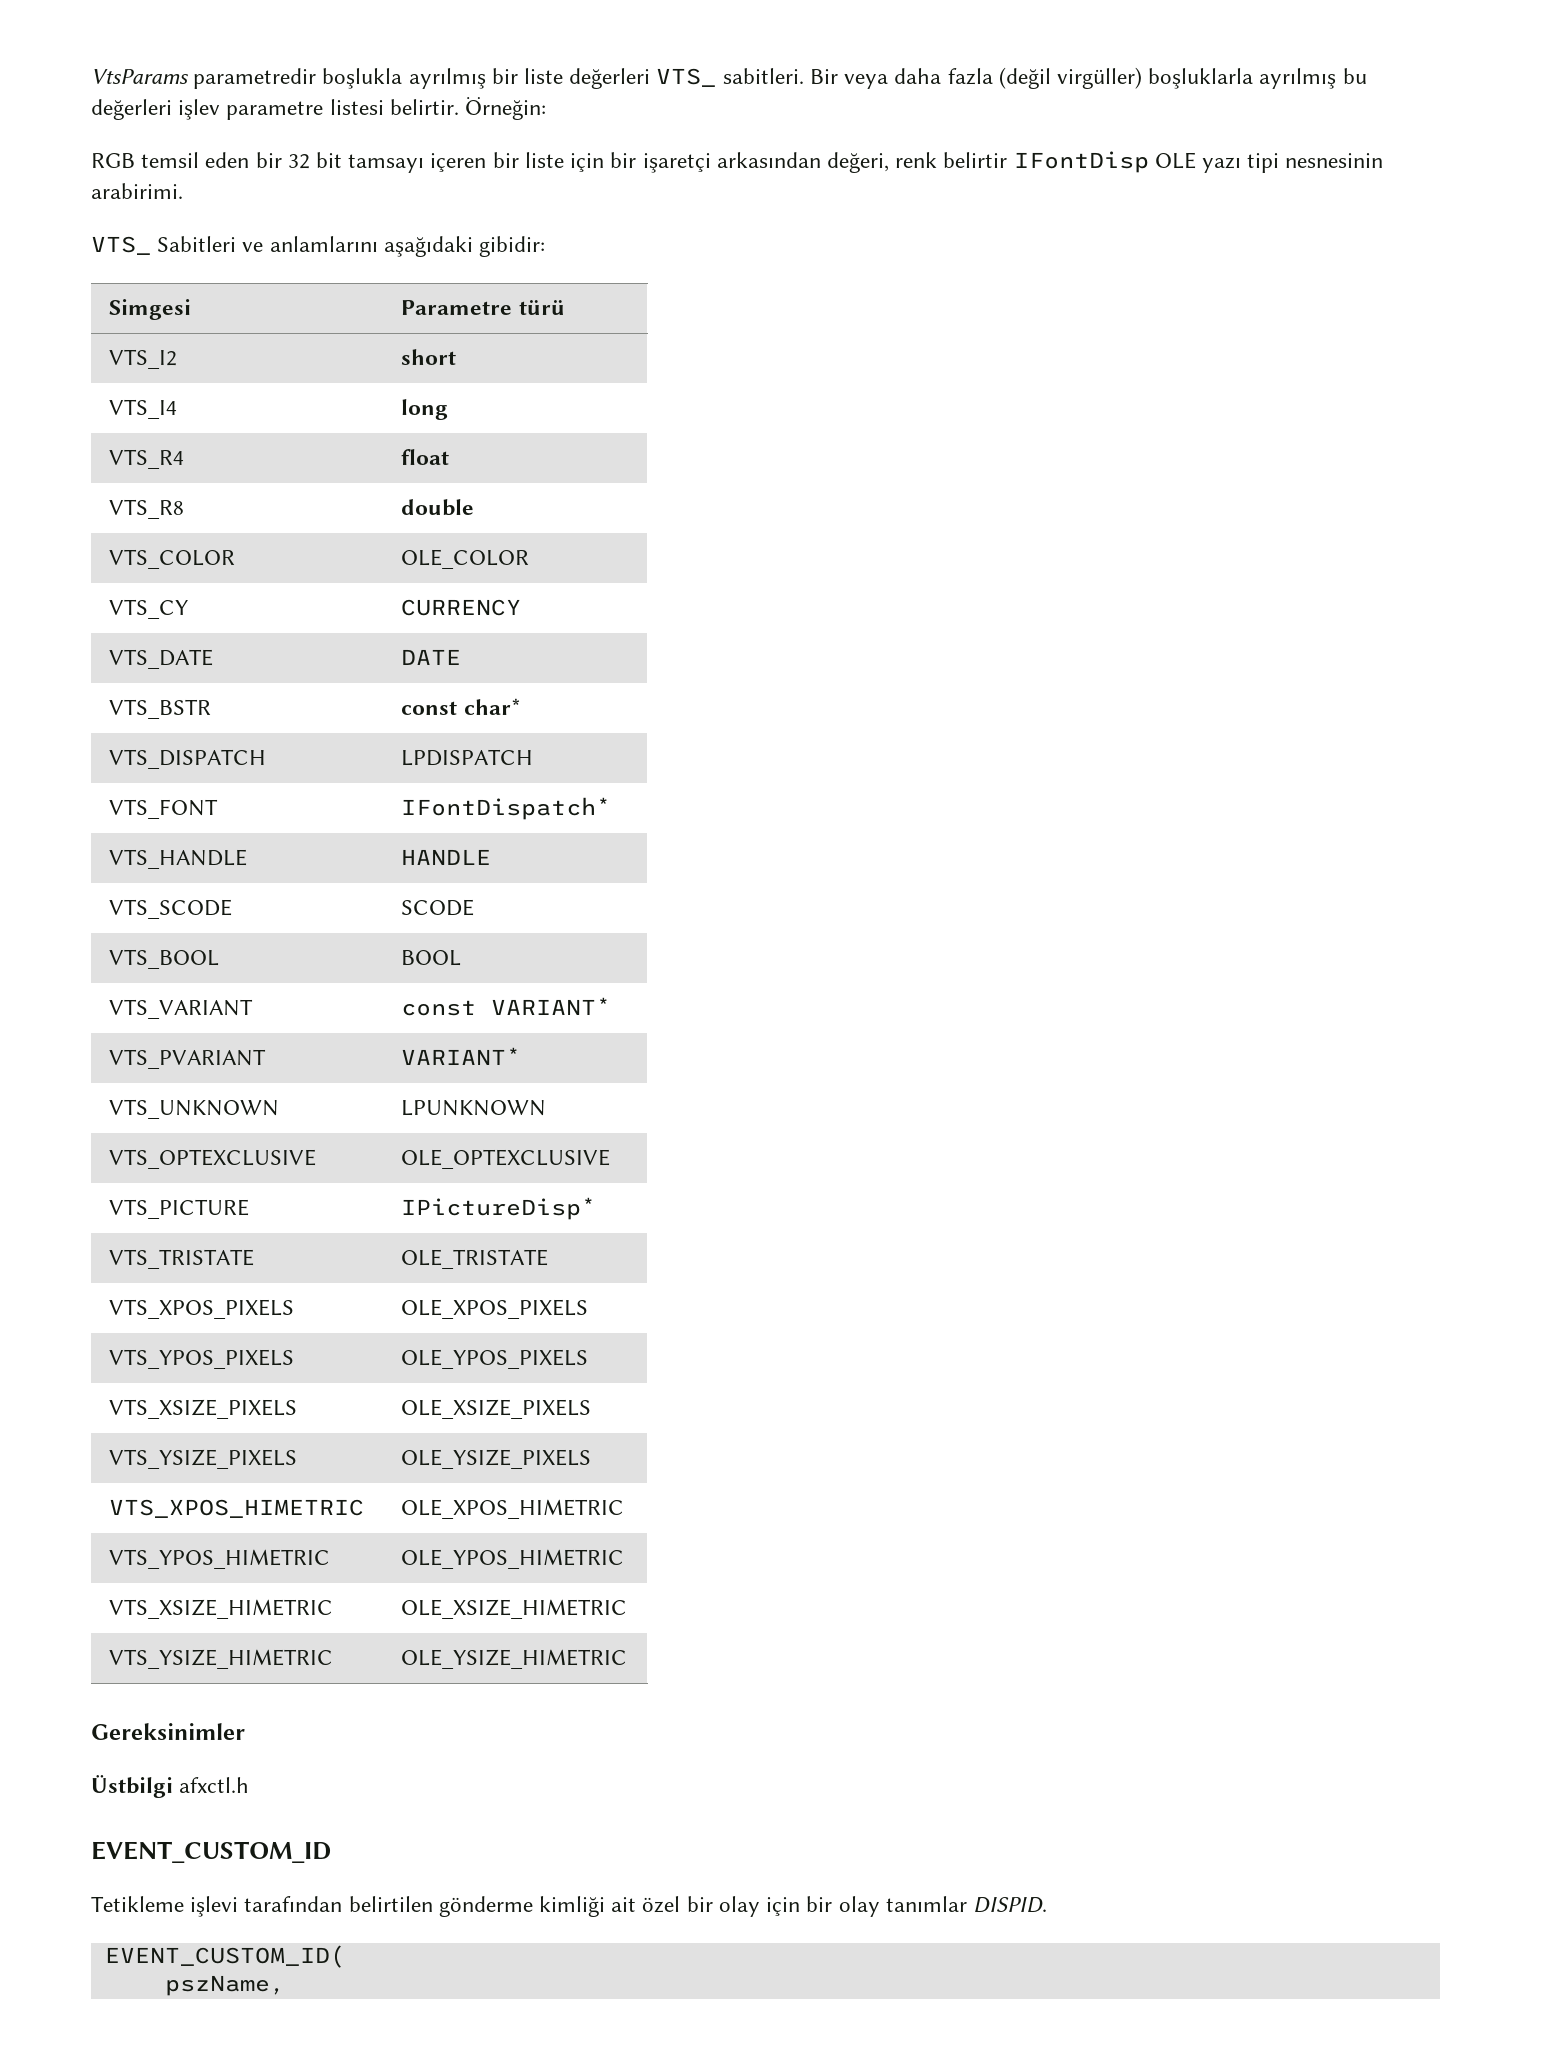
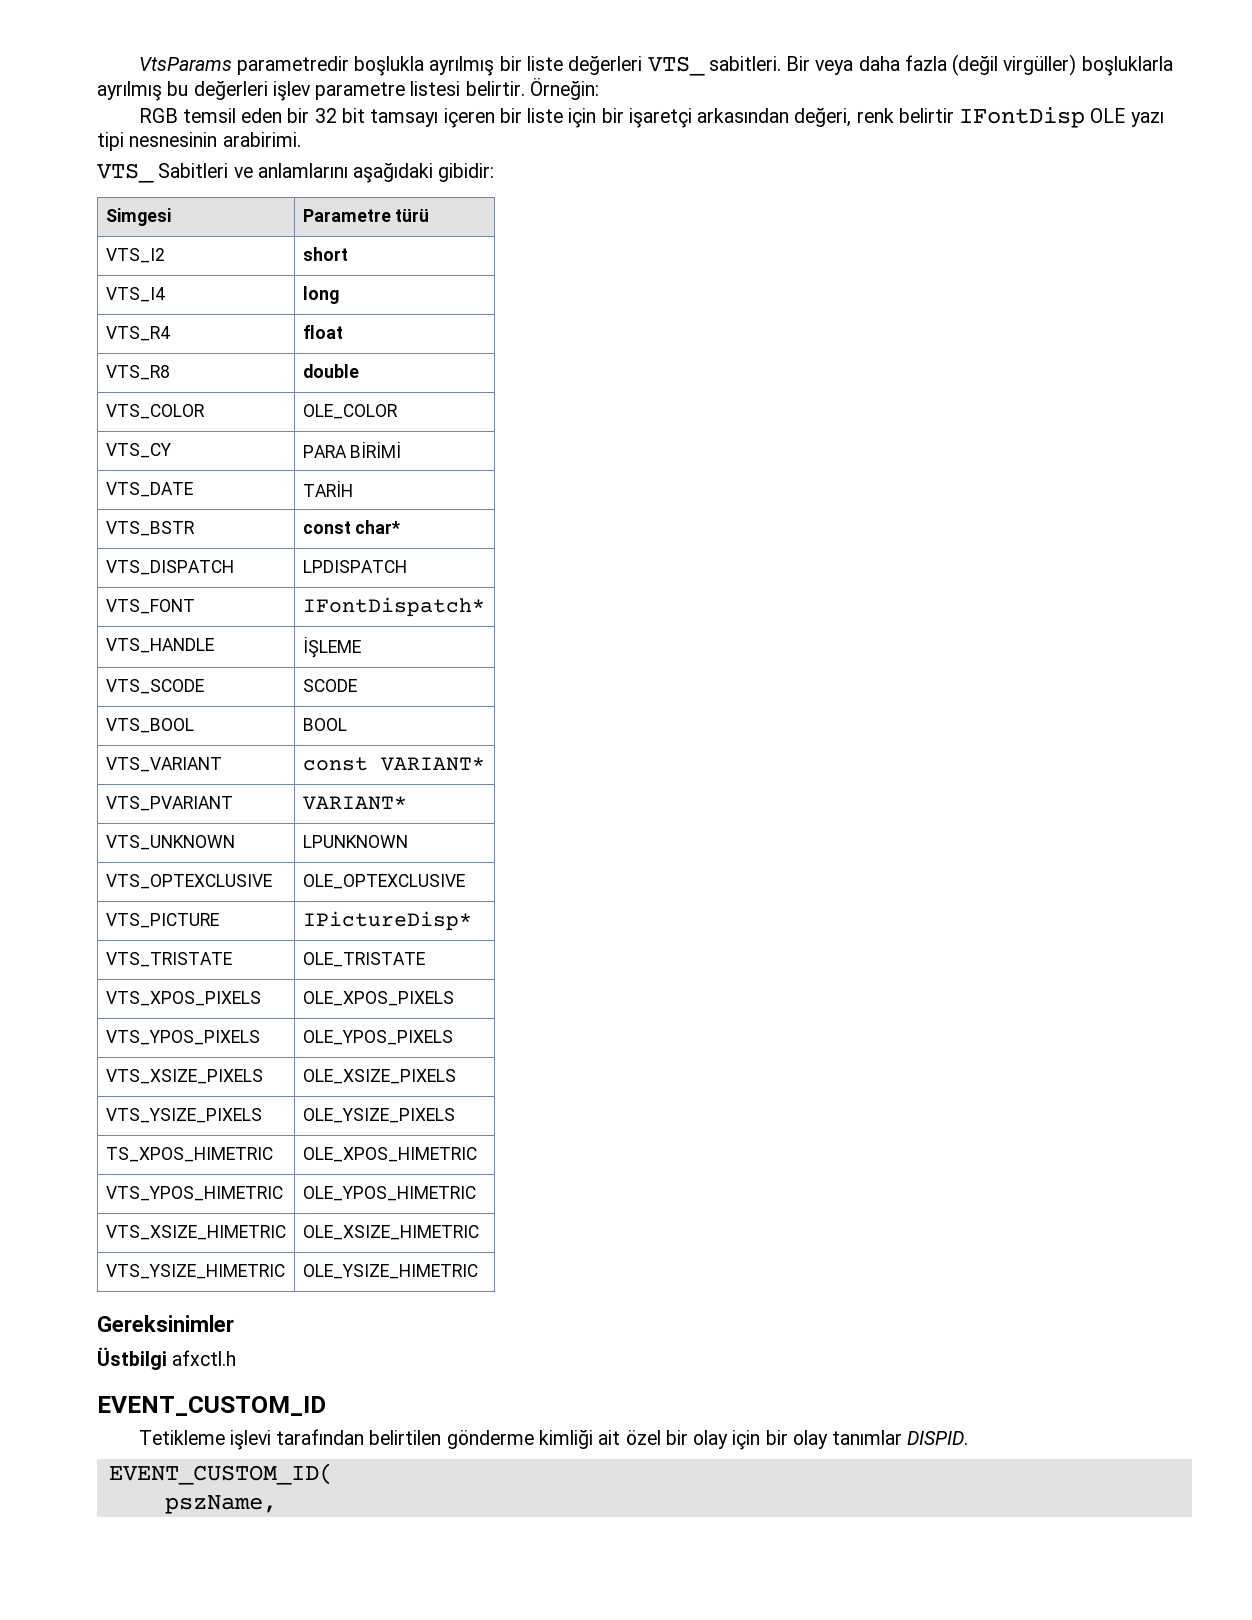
- VTS_CY | CURRENCY
+ VTS_CY | PARA BİRİMİ
- VTS_DATE | DATE
+ VTS_DATE | TARİH
- VTS_HANDLE | HANDLE
+ VTS_HANDLE | İŞLEME
- VTS_XPOS_HIMETRIC | OLE_XPOS_HIMETRIC
+ TS_XPOS_HIMETRIC | OLE_XPOS_HIMETRIC

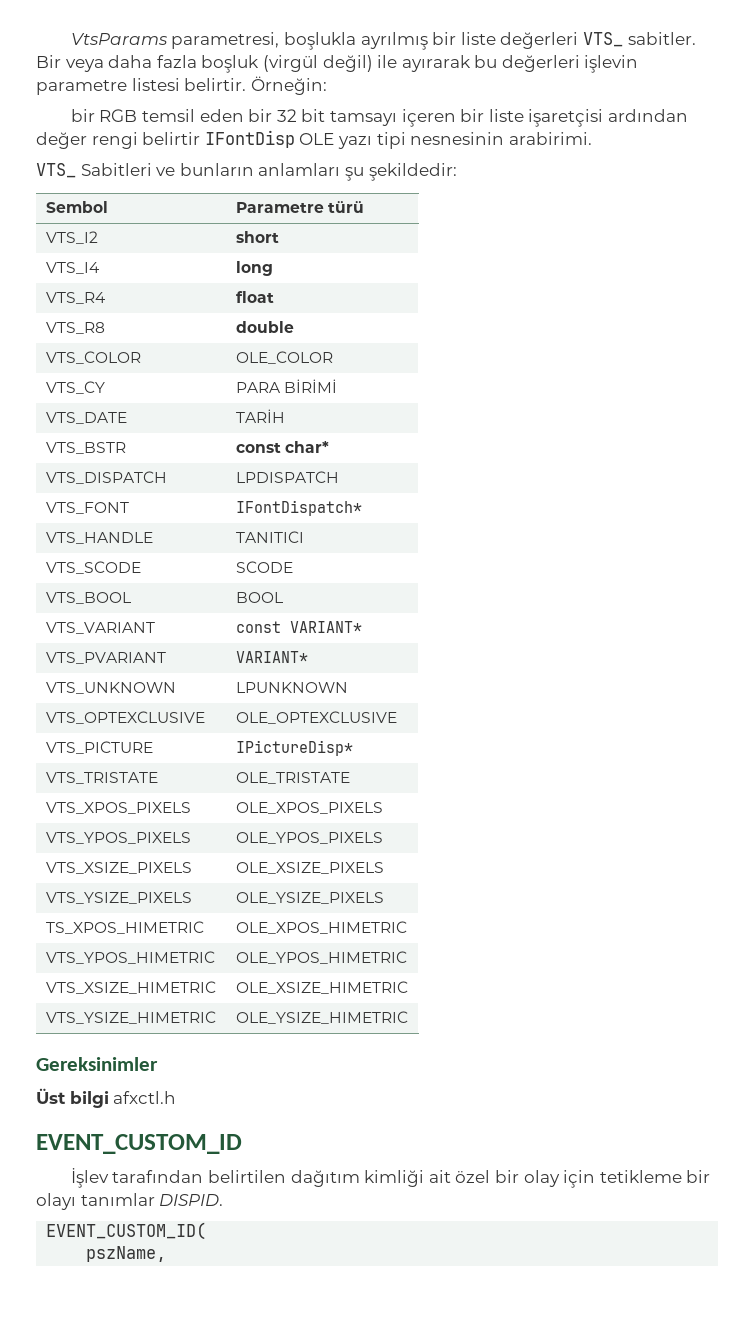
- VtsParams parametredir boşlukla ayrılmış bir liste değerleri VTS_ sabitleri.
+ VtsParams parametresi, boşlukla ayrılmış bir liste değerleri VTS_ sabitler.
- Bir veya daha fazla (değil virgüller) boşluklarla ayrılmış bu değerleri işlev parametre listesi belirtir.
+ Bir veya daha fazla boşluk (virgül değil) ile ayırarak bu değerleri işlevin parametre listesi belirtir.
- RGB temsil eden bir 32 bit tamsayı içeren bir liste için bir işaretçi arkasından değeri, renk belirtir IFontDisp OLE yazı tipi nesnesinin arabirimi.
+ bir RGB temsil eden bir 32 bit tamsayı içeren bir liste işaretçisi ardından değer rengi belirtir IFontDisp OLE yazı tipi nesnesinin arabirimi.
- VTS_ Sabitleri ve anlamlarını aşağıdaki gibidir:
- Simgesi | Parametre türü
+ VTS_ Sabitleri ve bunların anlamları şu şekildedir:
+ Sembol | Parametre türü
- VTS_HANDLE | İŞLEME
+ VTS_HANDLE | TANITICI
- Üstbilgi afxctl.h
+ Üst bilgi afxctl.h
- Tetikleme işlevi tarafından belirtilen gönderme kimliği ait özel bir olay için bir olay tanımlar DISPID.
+ İşlev tarafından belirtilen dağıtım kimliği ait özel bir olay için tetikleme bir olayı tanımlar DISPID.

